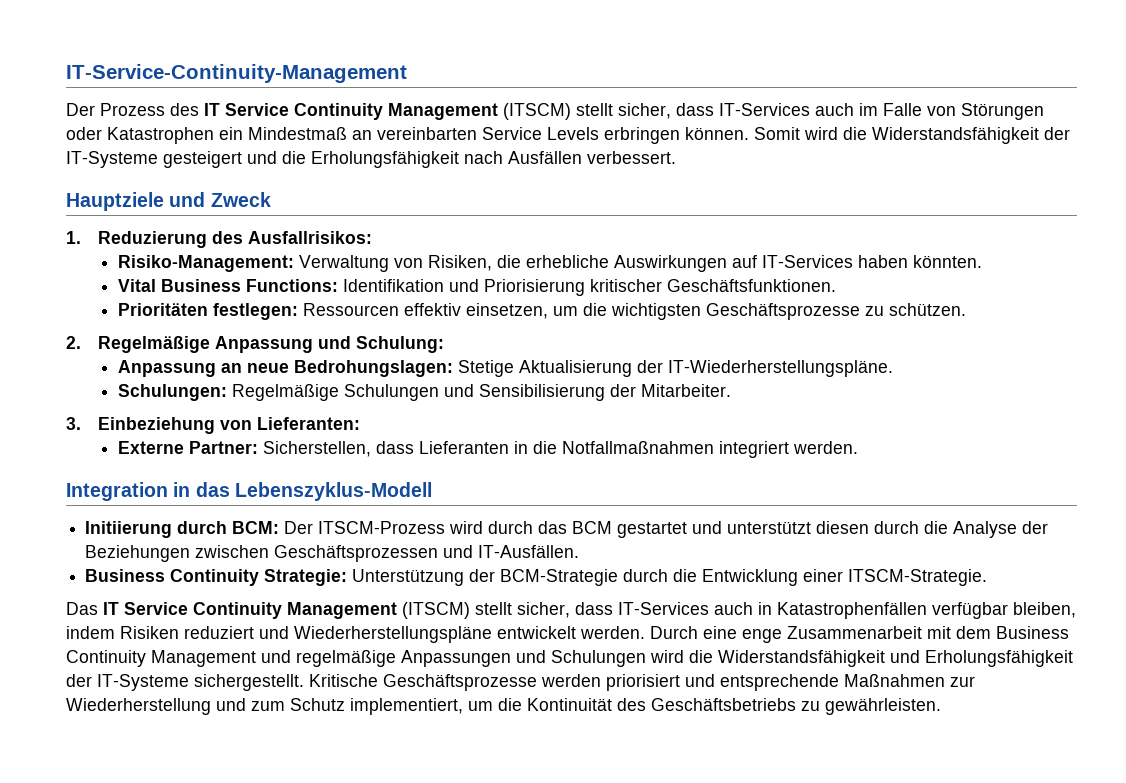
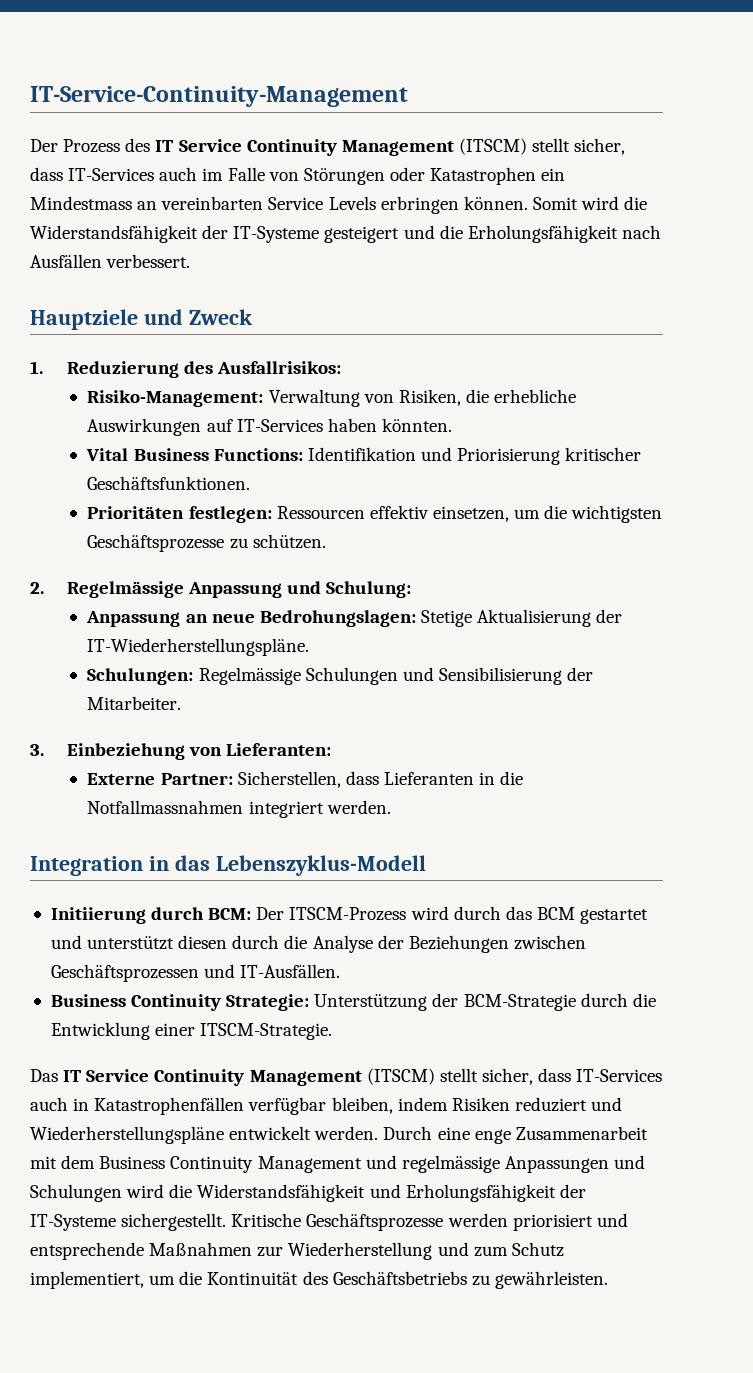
- Der Prozess des IT Service Continuity Management (ITSCM) stellt sicher, dass IT-Services auch im Falle von Störungen oder Katastrophen ein Mindestmaß an vereinbarten Service Levels erbringen können.
+ Der Prozess des IT Service Continuity Management (ITSCM) stellt sicher, dass IT-Services auch im Falle von Störungen oder Katastrophen ein Mindestmass an vereinbarten Service Levels erbringen können.
- 2. Regelmäßige Anpassung und Schulung:
+ 2. Regelmässige Anpassung und Schulung:
- Schulungen: Regelmäßige Schulungen und Sensibilisierung der Mitarbeiter.
+ Schulungen: Regelmässige Schulungen und Sensibilisierung der Mitarbeiter.
- Externe Partner: Sicherstellen, dass Lieferanten in die Notfallmaßnahmen integriert werden.
+ Externe Partner: Sicherstellen, dass Lieferanten in die Notfallmassnahmen integriert werden.
- Durch eine enge Zusammenarbeit mit dem Business Continuity Management und regelmäßige Anpassungen und Schulungen wird die Widerstandsfähigkeit und Erholungsfähigkeit der IT-Systeme sichergestellt.
+ Durch eine enge Zusammenarbeit mit dem Business Continuity Management und regelmässige Anpassungen und Schulungen wird die Widerstandsfähigkeit und Erholungsfähigkeit der IT-Systeme sichergestellt.

